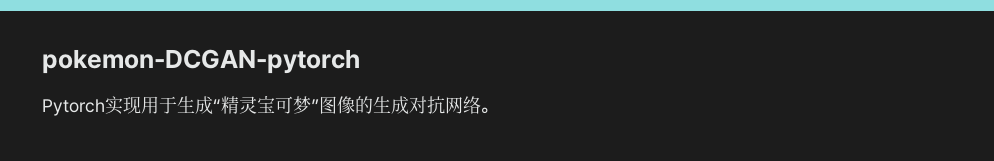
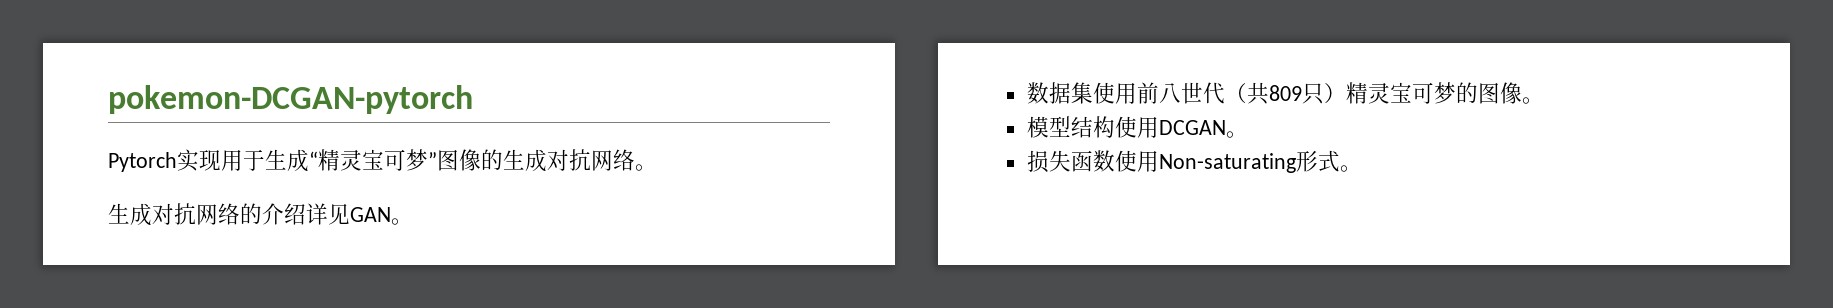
+ 生成对抗网络的介绍详见GAN。
+ 数据集使用前八世代（共809只）精灵宝可梦的图像。
+ 模型结构使用DCGAN。
+ 损失函数使用Non-saturating形式。

